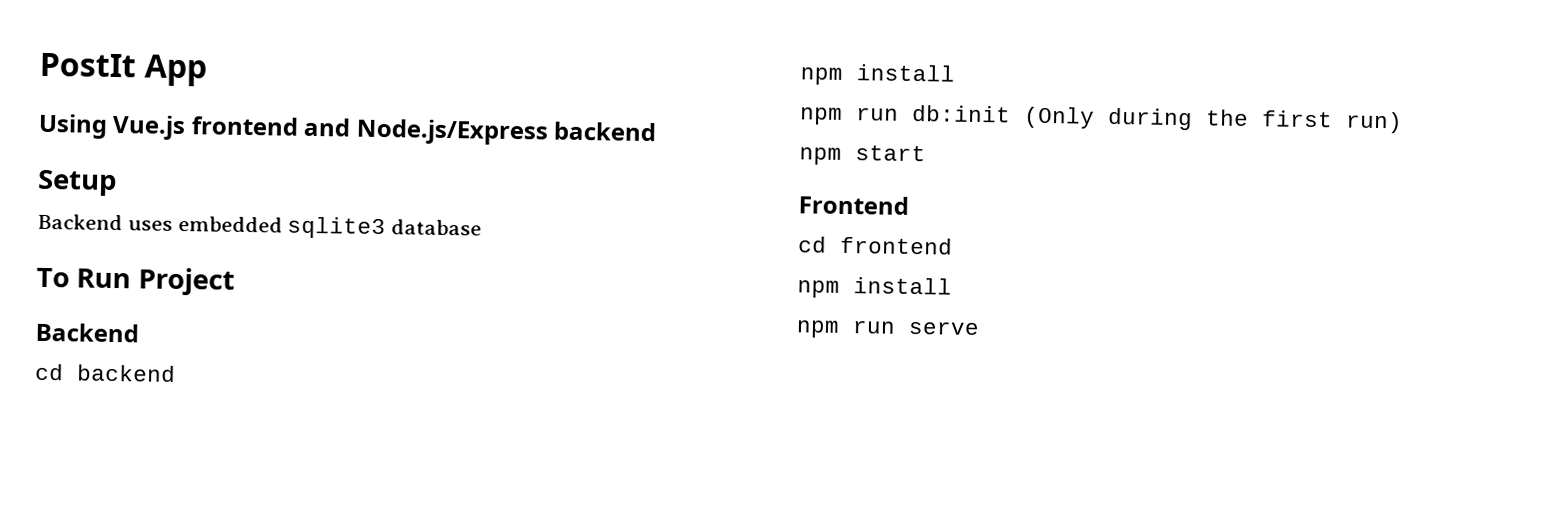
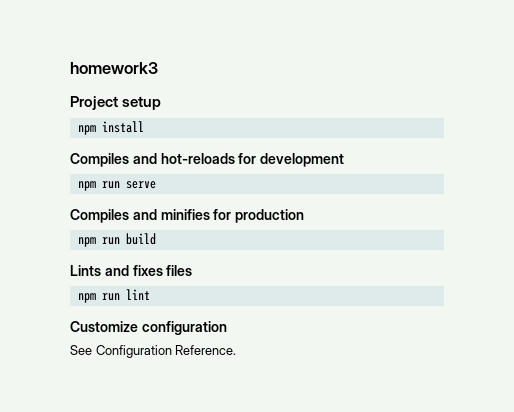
- PostIt App
- Using Vue.js frontend and Node.js/Express backend
- Setup
- Backend uses embedded sqlite3 database
- To Run Project
- Backend
- cd backend
+ homework3
+ Project setup
  npm install
- npm run db:init (Only during the first run)
- npm start
- Frontend
- cd frontend
- npm install
+ Compiles and hot-reloads for development
  npm run serve
+ Compiles and minifies for production
+ npm run build
+ Lints and fixes files
+ npm run lint
+ Customize configuration
+ See Configuration Reference.

